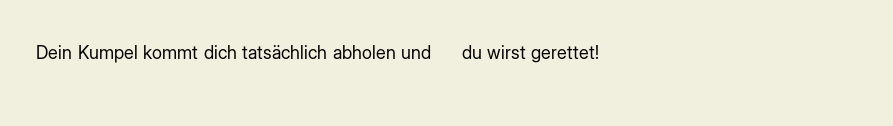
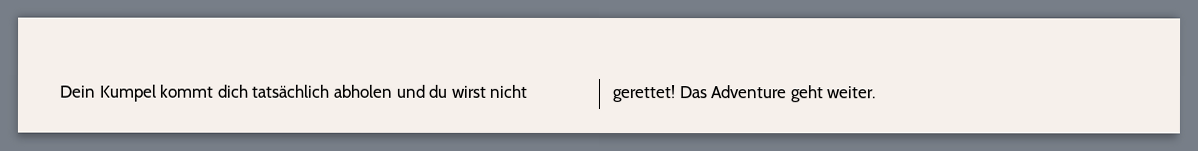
- Dein Kumpel kommt dich tatsächlich abholen und du wirst gerettet!
+ Dein Kumpel kommt dich tatsächlich abholen und du wirst nicht gerettet! Das Adventure geht weiter.

